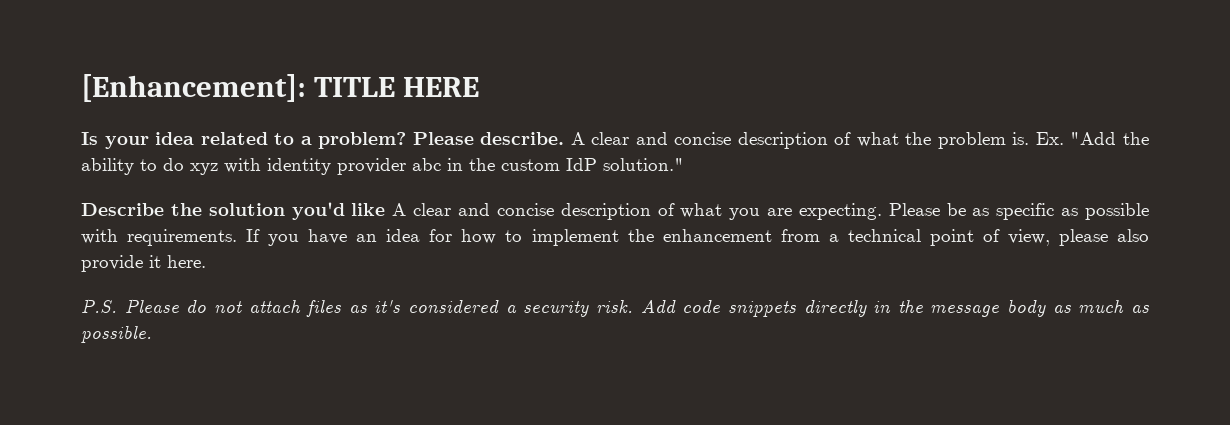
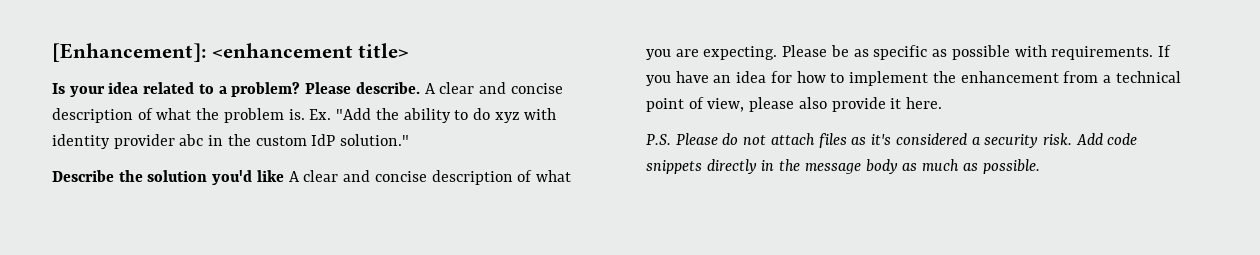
- [Enhancement]: TITLE HERE
+ [Enhancement]: <enhancement title>

